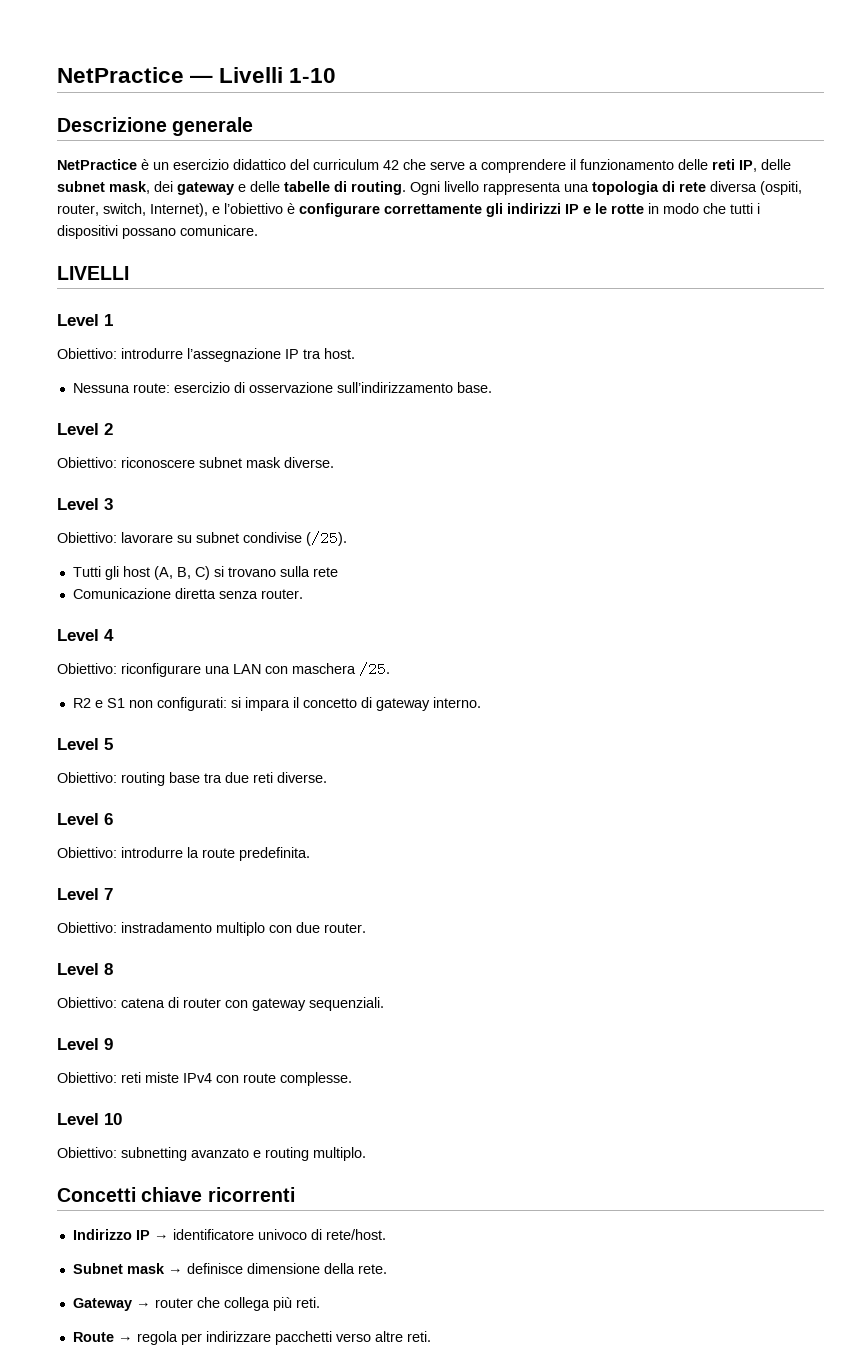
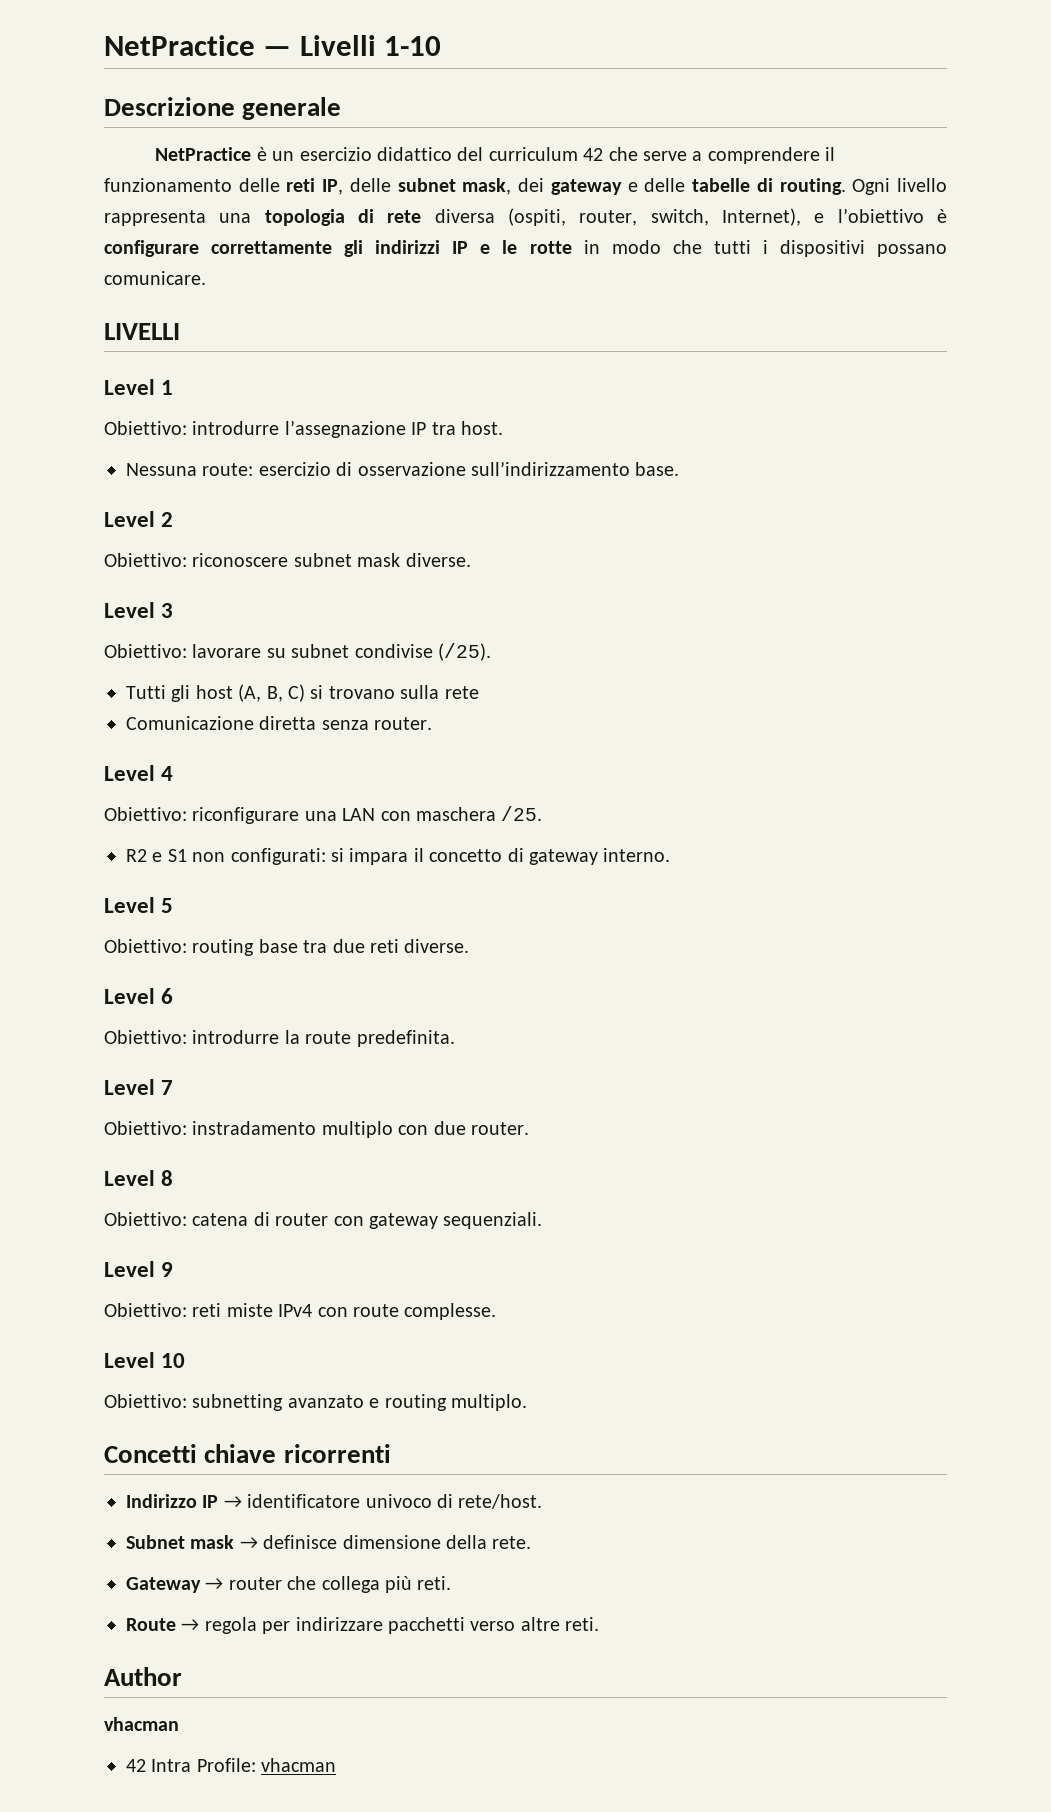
+ Author
+ vhacman
+ 42 Intra Profile: vhacman

